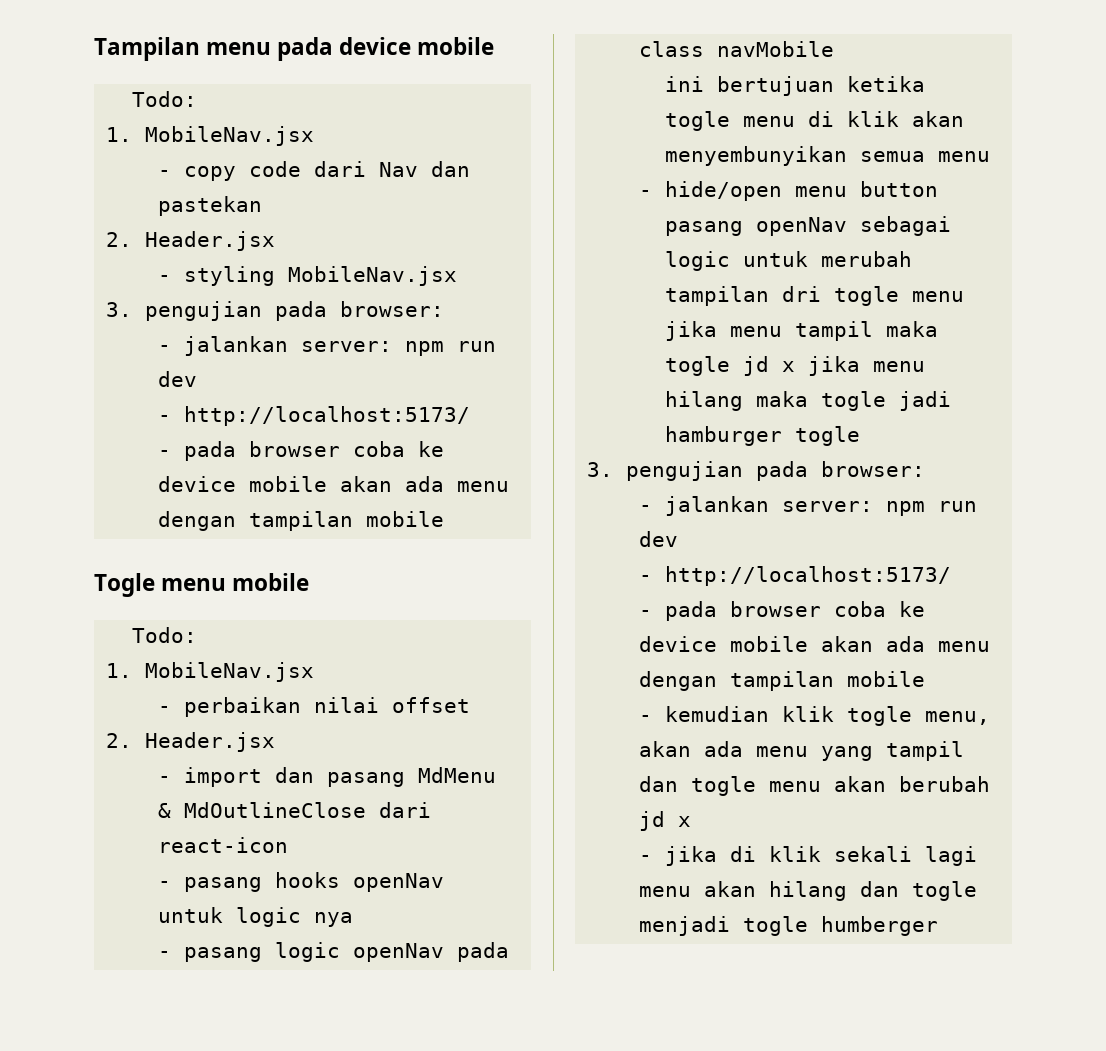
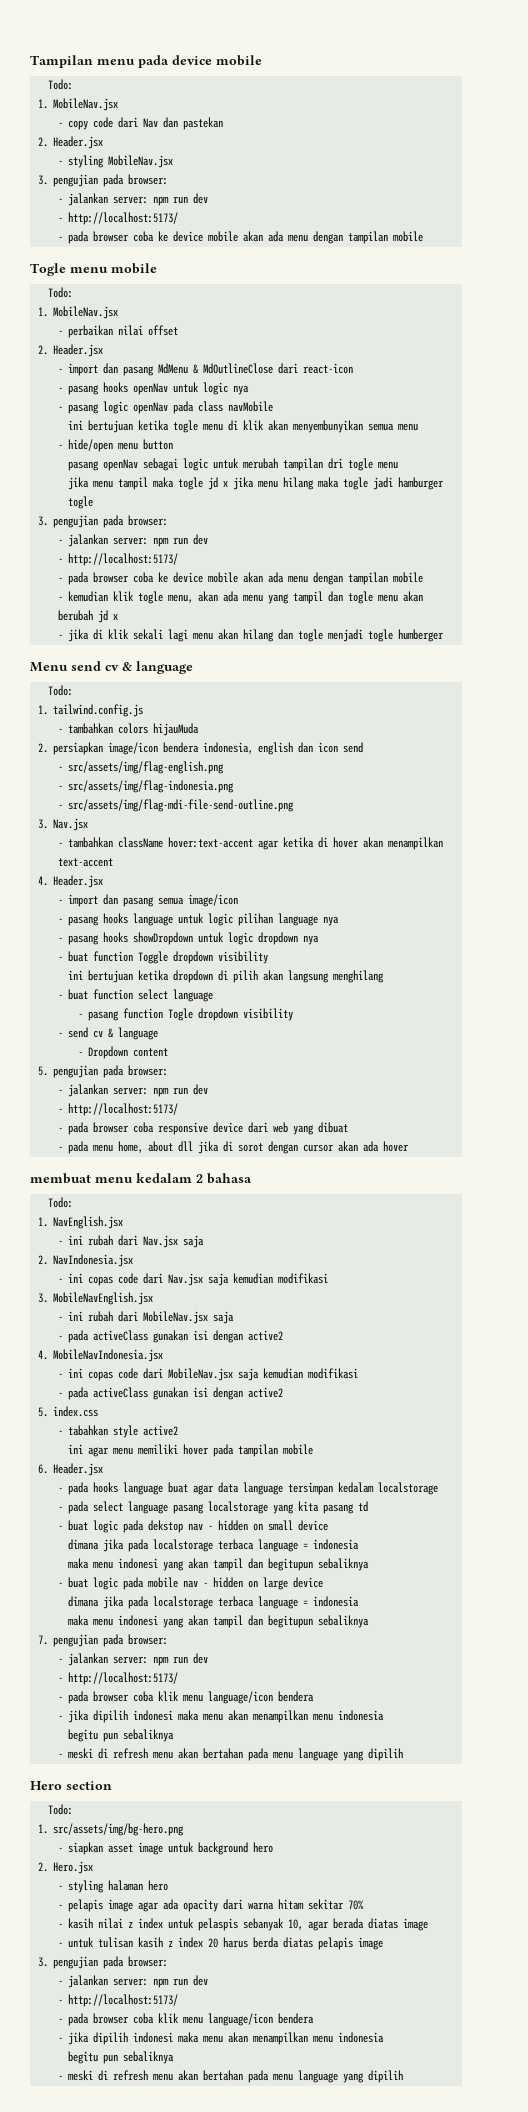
+ Menu send cv & language
+ Todo:
+ 1. tailwind.config.js
+ - tambahkan colors hijauMuda
+ 2. persiapkan image/icon bendera indonesia, english dan icon send
+ - src/assets/img/flag-english.png
+ - src/assets/img/flag-indonesia.png
+ - src/assets/img/flag-mdi-file-send-outline.png
+ 3. Nav.jsx
+ - tambahkan className hover:text-accent agar ketika di hover akan menampilkan text-accent
+ 4. Header.jsx
+ - import dan pasang semua image/icon
+ - pasang hooks language untuk logic pilihan language nya
+ - pasang hooks showDropdown untuk logic dropdown nya
+ - buat function Toggle dropdown visibility
+ ini bertujuan ketika dropdown di pilih akan langsung menghilang
+ - buat function select language
+ - pasang function Togle dropdown visibility
+ - send cv & language
+ - Dropdown content
+ 5. pengujian pada browser:
+ - jalankan server: npm run dev
+ - http://localhost:5173/
+ - pada browser coba responsive device dari web yang dibuat
+ - pada menu home, about dll jika di sorot dengan cursor akan ada hover
+ membuat menu kedalam 2 bahasa
+ Todo:
+ 1. NavEnglish.jsx
+ - ini rubah dari Nav.jsx saja
+ 2. NavIndonesia.jsx
+ - ini copas code dari Nav.jsx saja kemudian modifikasi
+ 3. MobileNavEnglish.jsx
+ - ini rubah dari MobileNav.jsx saja
+ - pada activeClass gunakan isi dengan active2
+ 4. MobileNavIndonesia.jsx
+ - ini copas code dari MobileNav.jsx saja kemudian modifikasi
+ - pada activeClass gunakan isi dengan active2
+ 5. index.css
+ - tabahkan style active2
+ ini agar menu memiliki hover pada tampilan mobile
+ 6. Header.jsx
+ - pada hooks language buat agar data language tersimpan kedalam localstorage
+ - pada select language pasang localstorage yang kita pasang td
+ - buat logic pada dekstop nav - hidden on small device
+ dimana jika pada localstorage terbaca language = indonesia
+ maka menu indonesi yang akan tampil dan begitupun sebaliknya
+ - buat logic pada mobile nav - hidden on large device
+ dimana jika pada localstorage terbaca language = indonesia
+ maka menu indonesi yang akan tampil dan begitupun sebaliknya
+ 7. pengujian pada browser:
+ - jalankan server: npm run dev
+ - http://localhost:5173/
+ - pada browser coba klik menu language/icon bendera
+ - jika dipilih indonesi maka menu akan menampilkan menu indonesia
+ begitu pun sebaliknya
+ - meski di refresh menu akan bertahan pada menu language yang dipilih
+ Hero section
+ Todo:
+ 1. src/assets/img/bg-hero.png
+ - siapkan asset image untuk background hero
+ 2. Hero.jsx
+ - styling halaman hero
+ - pelapis image agar ada opacity dari warna hitam sekitar 70%
+ - kasih nilai z index untuk pelaspis sebanyak 10, agar berada diatas image
+ - untuk tulisan kasih z index 20 harus berda diatas pelapis image
+ 3. pengujian pada browser:
+ - jalankan server: npm run dev
+ - http://localhost:5173/
+ - pada browser coba klik menu language/icon bendera
+ - jika dipilih indonesi maka menu akan menampilkan menu indonesia
+ begitu pun sebaliknya
+ - meski di refresh menu akan bertahan pada menu language yang dipilih

